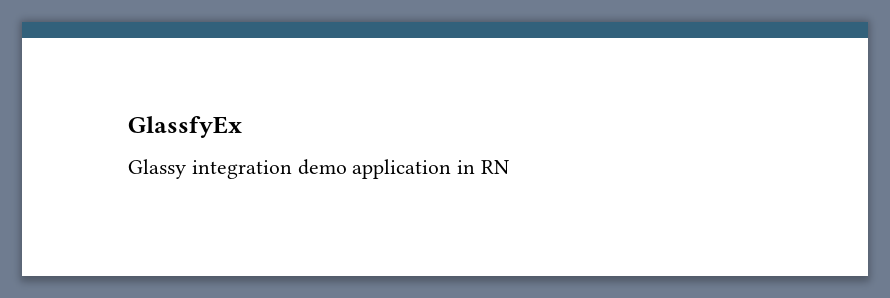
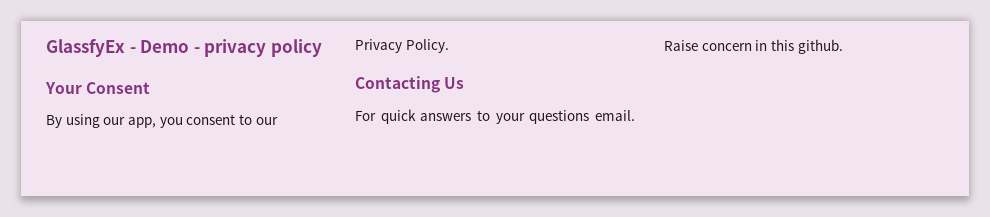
- GlassfyEx
- Glassy integration demo application in RN
+ GlassfyEx - Demo - privacy policy
+ Your Consent
+ By using our app, you consent to our Privacy Policy.
+ Contacting Us
+ For quick answers to your questions email. Raise concern in this github.

